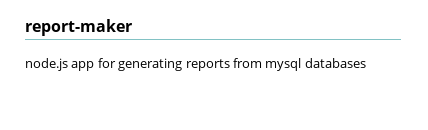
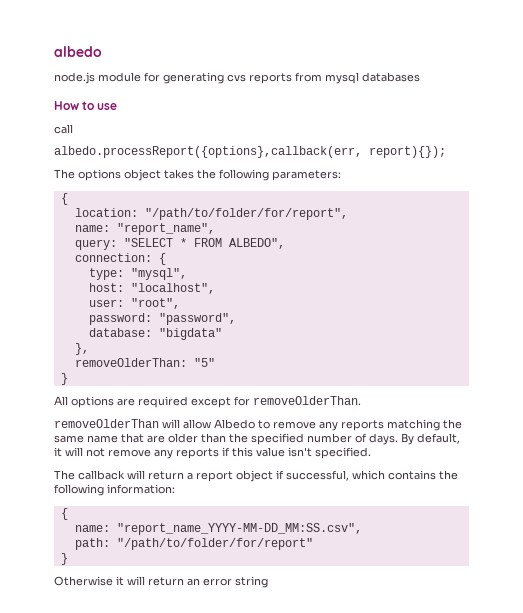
- report-maker
+ albedo
- node.js app for generating reports from mysql databases
+ node.js module for generating cvs reports from mysql databases
+ How to use
+ call
+ albedo.processReport({options},callback(err, report){});
+ The options object takes the following parameters:
+ {
+ location: "/path/to/folder/for/report",
+ name: "report_name",
+ query: "SELECT * FROM ALBEDO",
+ connection: {
+ type: "mysql",
+ host: "localhost",
+ user: "root",
+ password: "password",
+ database: "bigdata"
+ },
+ removeOlderThan: "5"
+ }
+ All options are required except for removeOlderThan.
+ removeOlderThan will allow Albedo to remove any reports matching the same name that are older than the specified number of days. By default, it will not remove any reports if this value isn't specified.
+ The callback will return a report object if successful, which contains the following information:
+ {
+ name: "report_name_YYYY-MM-DD_MM:SS.csv",
+ path: "/path/to/folder/for/report"
+ }
+ Otherwise it will return an error string

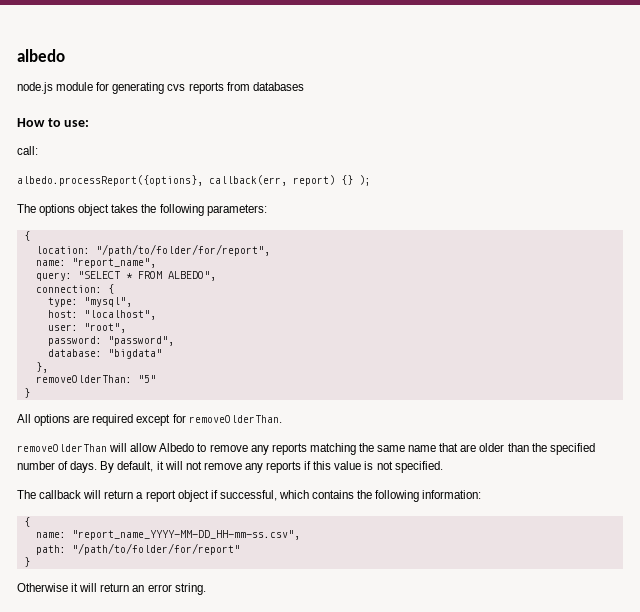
- node.js module for generating cvs reports from mysql databases
+ node.js module for generating cvs reports from databases
- How to use
- call
- albedo.processReport({options},callback(err, report){});
+ How to use:
+ call:
+ albedo.processReport({options}, callback(err, report) {} );
- By default, it will not remove any reports if this value isn't specified.
+ By default, it will not remove any reports if this value is not specified.
- name: "report_name_YYYY-MM-DD_MM:SS.csv",
+ name: "report_name_YYYY-MM-DD_HH-mm-ss.csv",
- Otherwise it will return an error string
+ Otherwise it will return an error string.

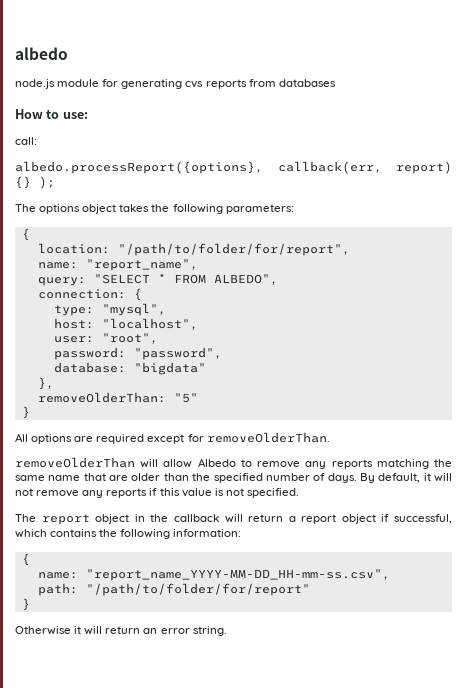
- The callback will return a report object if successful, which contains the following information:
+ The report object in the callback will return a report object if successful, which contains the following information:

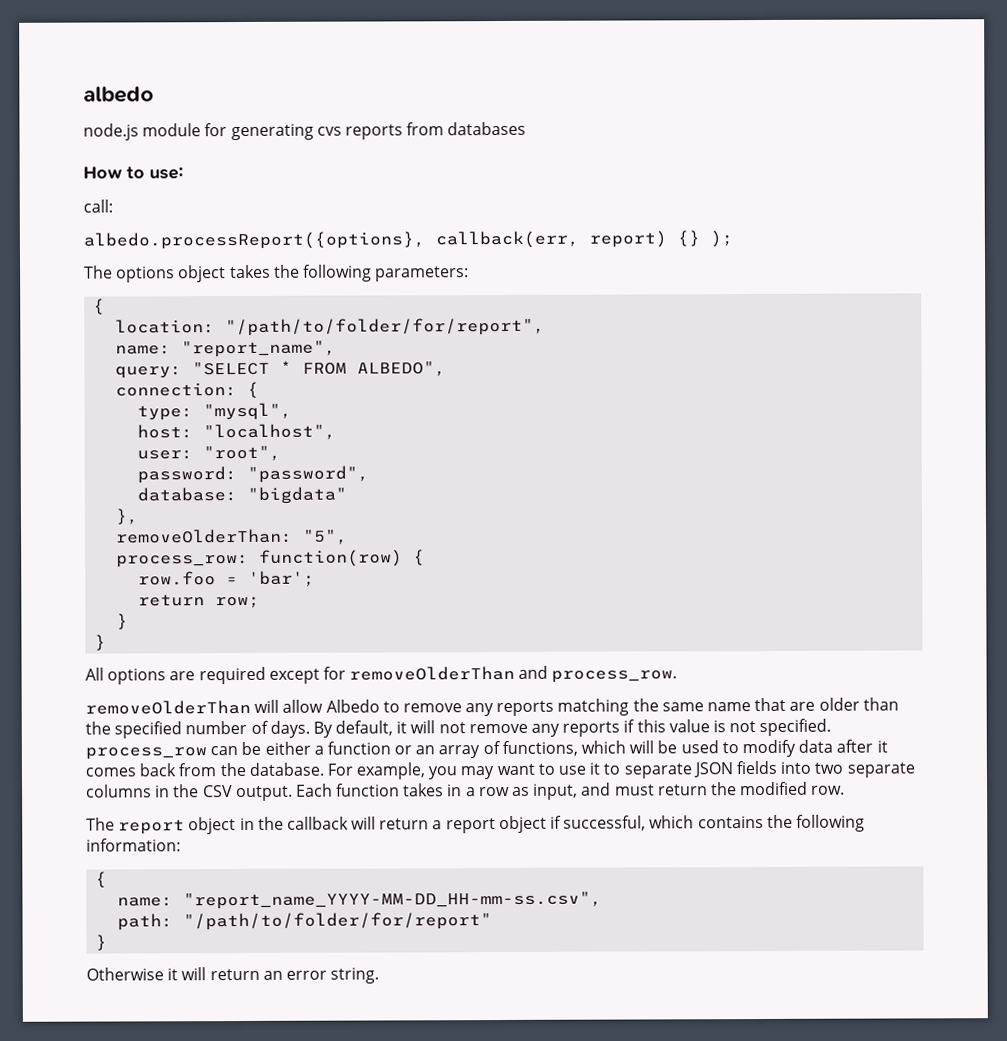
- removeOlderThan: "5"
+ removeOlderThan: "5",
+ process_row: function(row) {
+ row.foo = 'bar';
+ return row;
+ }
- All options are required except for removeOlderThan.
+ All options are required except for removeOlderThan and process_row.
- By default, it will not remove any reports if this value is not specified.
+ By default, it will not remove any reports if this value is not specified. process_row can be either a function or an array of functions, which will be used to modify data after it comes back from the database. For example, you may want to use it to separate JSON fields into two separate columns in the CSV output. Each function takes in a row as input, and must return the modified row.

